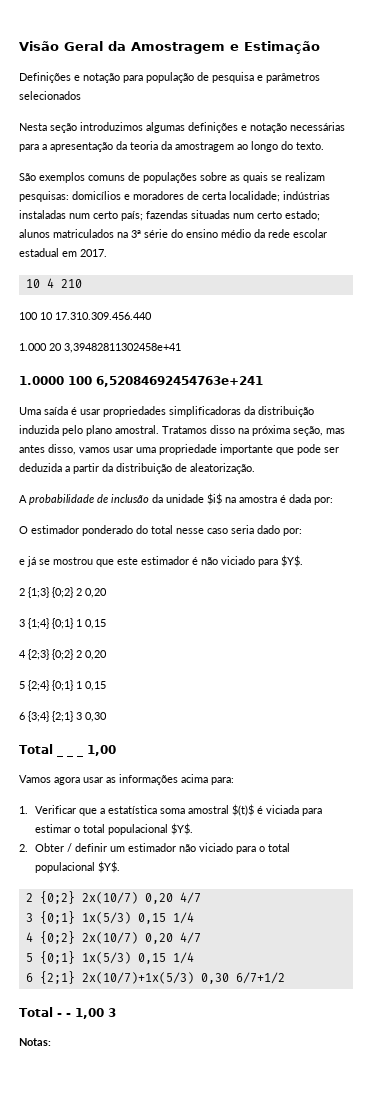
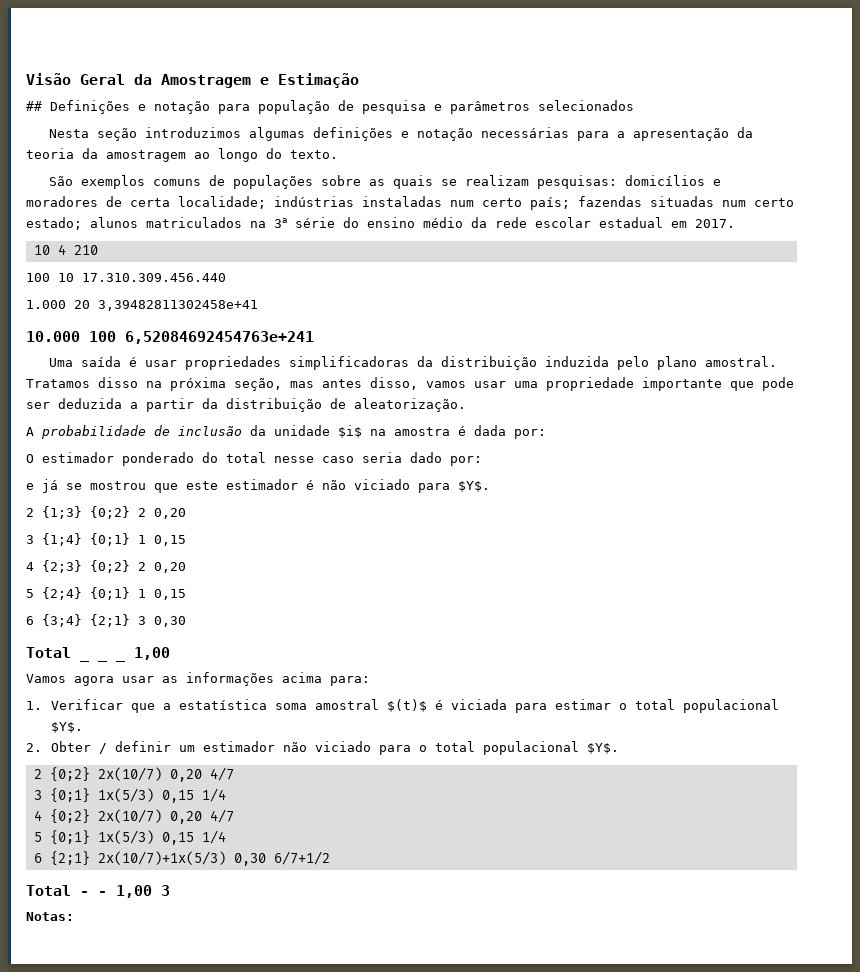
- Definições e notação para população de pesquisa e parâmetros selecionados
+ ## Definições e notação para população de pesquisa e parâmetros selecionados
- 1.0000 100 6,52084692454763e+241
+ 10.000 100 6,52084692454763e+241

